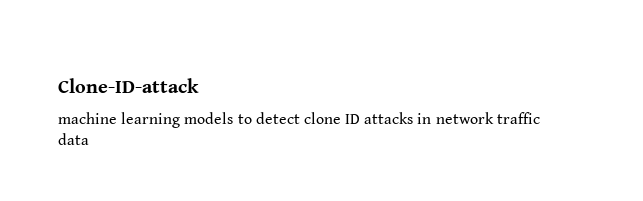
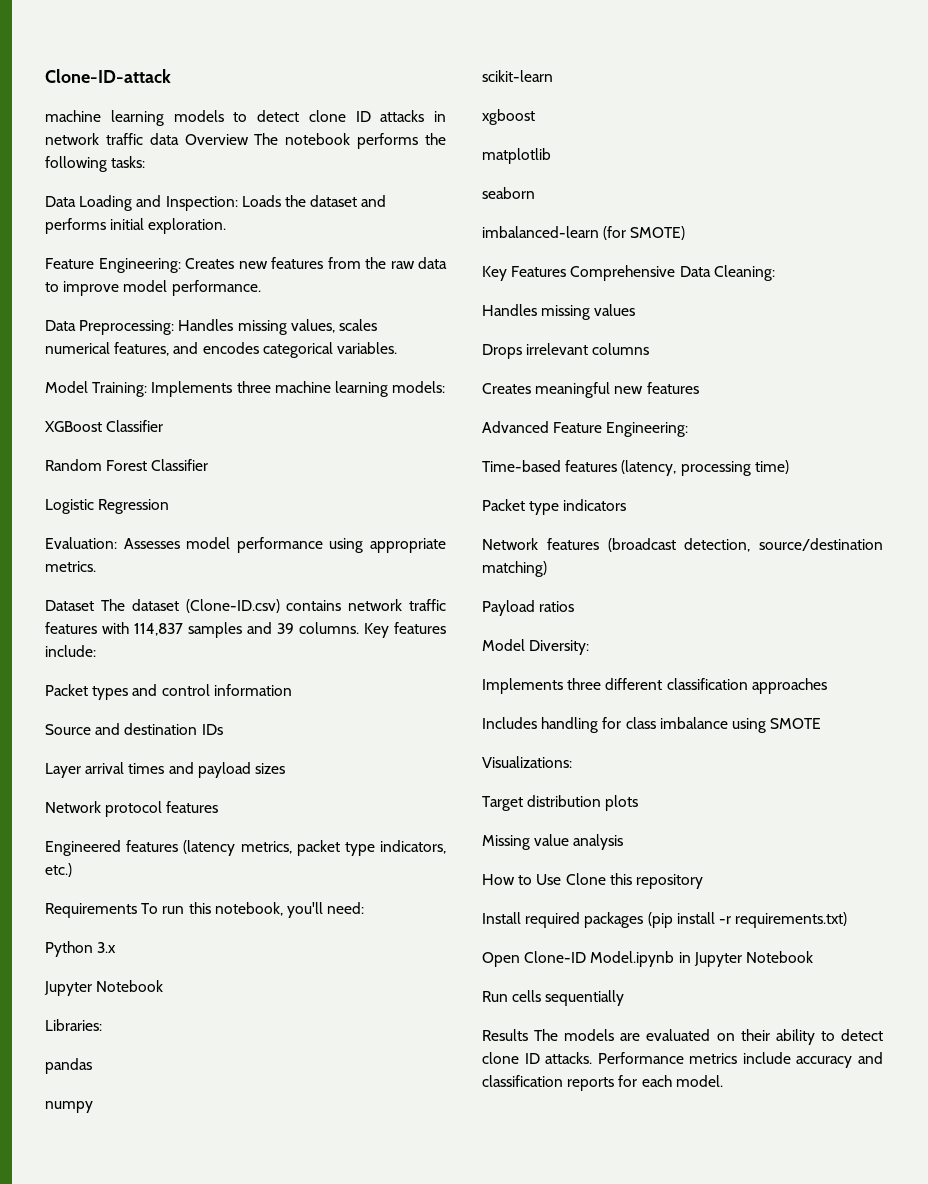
- machine learning models to detect clone ID attacks in network traffic data
+ machine learning models to detect clone ID attacks in network traffic data Overview The notebook performs the following tasks:
+ Data Loading and Inspection: Loads the dataset and performs initial exploration.
+ Feature Engineering: Creates new features from the raw data to improve model performance.
+ Data Preprocessing: Handles missing values, scales numerical features, and encodes categorical variables.
+ Model Training: Implements three machine learning models:
+ XGBoost Classifier
+ Random Forest Classifier
+ Logistic Regression
+ Evaluation: Assesses model performance using appropriate metrics.
+ Dataset The dataset (Clone-ID.csv) contains network traffic features with 114,837 samples and 39 columns. Key features include:
+ Packet types and control information
+ Source and destination IDs
+ Layer arrival times and payload sizes
+ Network protocol features
+ Engineered features (latency metrics, packet type indicators, etc.)
+ Requirements To run this notebook, you'll need:
+ Python 3.x
+ Jupyter Notebook
+ Libraries:
+ pandas
+ numpy
+ scikit-learn
+ xgboost
+ matplotlib
+ seaborn
+ imbalanced-learn (for SMOTE)
+ Key Features Comprehensive Data Cleaning:
+ Handles missing values
+ Drops irrelevant columns
+ Creates meaningful new features
+ Advanced Feature Engineering:
+ Time-based features (latency, processing time)
+ Packet type indicators
+ Network features (broadcast detection, source/destination matching)
+ Payload ratios
+ Model Diversity:
+ Implements three different classification approaches
+ Includes handling for class imbalance using SMOTE
+ Visualizations:
+ Target distribution plots
+ Missing value analysis
+ How to Use Clone this repository
+ Install required packages (pip install -r requirements.txt)
+ Open Clone-ID Model.ipynb in Jupyter Notebook
+ Run cells sequentially
+ Results The models are evaluated on their ability to detect clone ID attacks. Performance metrics include accuracy and classification reports for each model.

